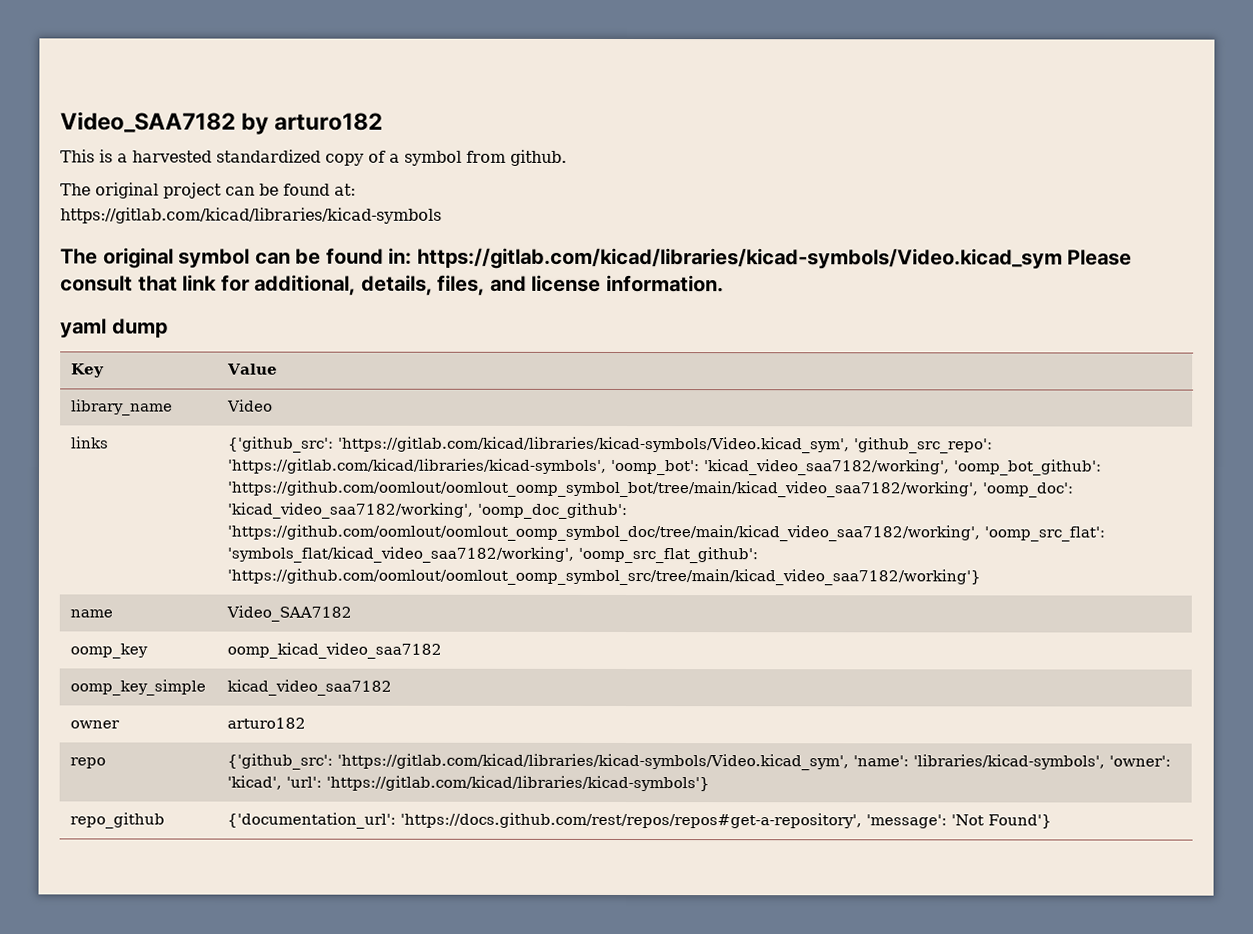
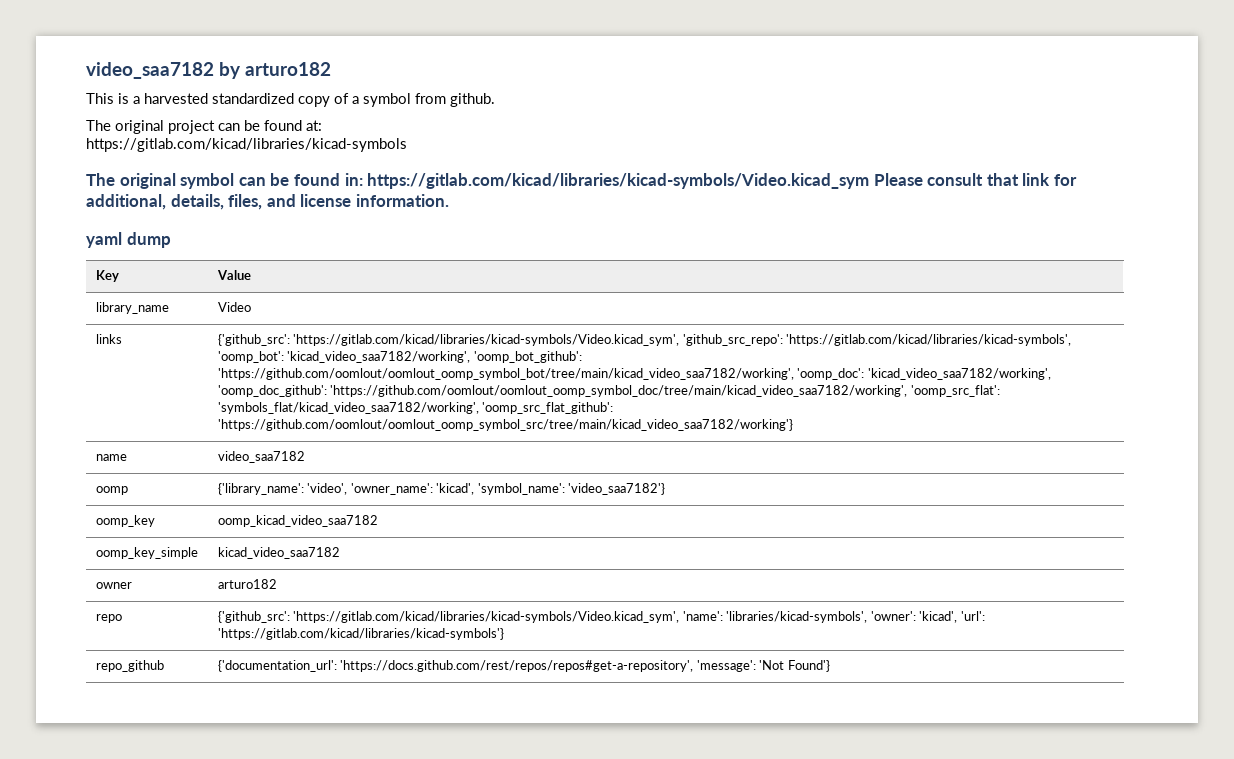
- Video_SAA7182 by arturo182
+ video_saa7182 by arturo182
- name | Video_SAA7182
+ name | video_saa7182
+ oomp | {'library_name': 'video', 'owner_name': 'kicad', 'symbol_name': 'video_saa7182'}

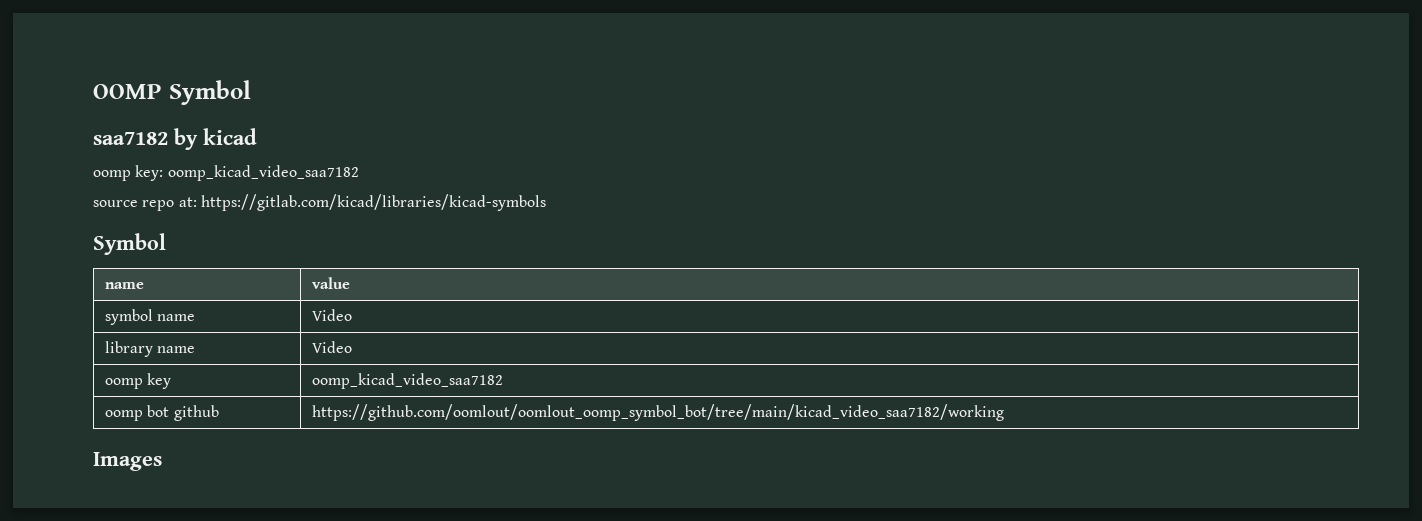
- video_saa7182 by arturo182
- This is a harvested standardized copy of a symbol from github.
- The original project can be found at:
- https://gitlab.com/kicad/libraries/kicad-symbols
- The original symbol can be found in: https://gitlab.com/kicad/libraries/kicad-symbols/Video.kicad_sym Please consult that link for additional, details, files, and license information.
- yaml dump
- Key | Value
- library_name | Video
- links | {'github_src': 'https://gitlab.com/kicad/libraries/kicad-symbols/Video.kicad_sym', 'github_src_repo': 'https://gitlab.com/kicad/libraries/kicad-symbols', 'oomp_bot': 'kicad_video_saa7182/working', 'oomp_bot_github': 'https://github.com/oomlout/oomlout_oomp_symbol_bot/tree/main/kicad_video_saa7182/working', 'oomp_doc': 'kicad_video_saa7182/working', 'oomp_doc_github': 'https://github.com/oomlout/oomlout_oomp_symbol_doc/tree/main/kicad_video_saa7182/working', 'oomp_src_flat': 'symbols_flat/kicad_video_saa7182/working', 'oomp_src_flat_github': 'https://github.com/oomlout/oomlout_oomp_symbol_src/tree/main/kicad_video_saa7182/working'}
- name | video_saa7182
- oomp | {'library_name': 'video', 'owner_name': 'kicad', 'symbol_name': 'video_saa7182'}
- oomp_key | oomp_kicad_video_saa7182
- oomp_key_simple | kicad_video_saa7182
- owner | arturo182
- repo | {'github_src': 'https://gitlab.com/kicad/libraries/kicad-symbols/Video.kicad_sym', 'name': 'libraries/kicad-symbols', 'owner': 'kicad', 'url': 'https://gitlab.com/kicad/libraries/kicad-symbols'}
- repo_github | {'documentation_url': 'https://docs.github.com/rest/repos/repos#get-a-repository', 'message': 'Not Found'}
+ OOMP Symbol
+ saa7182 by kicad
+ oomp key: oomp_kicad_video_saa7182
+ source repo at: https://gitlab.com/kicad/libraries/kicad-symbols
+ Symbol
+ name | value
+ symbol name | Video
+ library name | Video
+ oomp key | oomp_kicad_video_saa7182
+ oomp bot github | https://github.com/oomlout/oomlout_oomp_symbol_bot/tree/main/kicad_video_saa7182/working
+ Images

